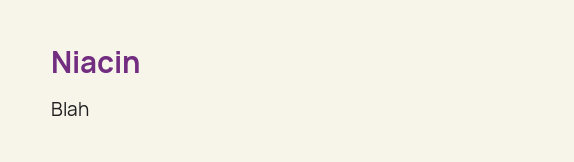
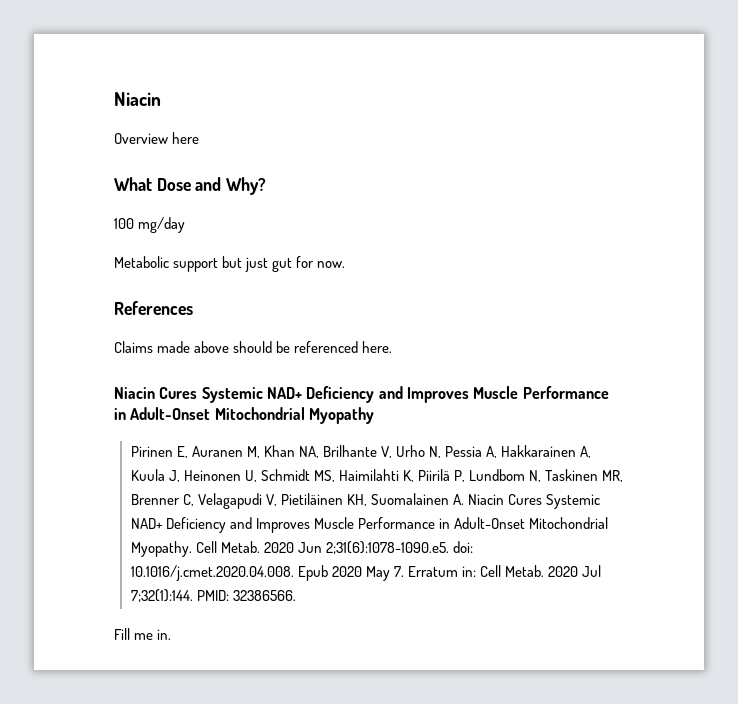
- Blah
+ Overview here
+ What Dose and Why?
+ 100 mg/day
+ Metabolic support but just gut for now.
+ References
+ Claims made above should be referenced here.
+ Niacin Cures Systemic NAD+ Deficiency and Improves Muscle Performance in Adult-Onset Mitochondrial Myopathy
+ Pirinen E, Auranen M, Khan NA, Brilhante V, Urho N, Pessia A, Hakkarainen A, Kuula J, Heinonen U, Schmidt MS, Haimilahti K, Piirilä P, Lundbom N, Taskinen MR, Brenner C, Velagapudi V, Pietiläinen KH, Suomalainen A. Niacin Cures Systemic NAD+ Deficiency and Improves Muscle Performance in Adult-Onset Mitochondrial Myopathy. Cell Metab. 2020 Jun 2;31(6):1078-1090.e5. doi: 10.1016/j.cmet.2020.04.008. Epub 2020 May 7. Erratum in: Cell Metab. 2020 Jul 7;32(1):144. PMID: 32386566.
+ Fill me in.

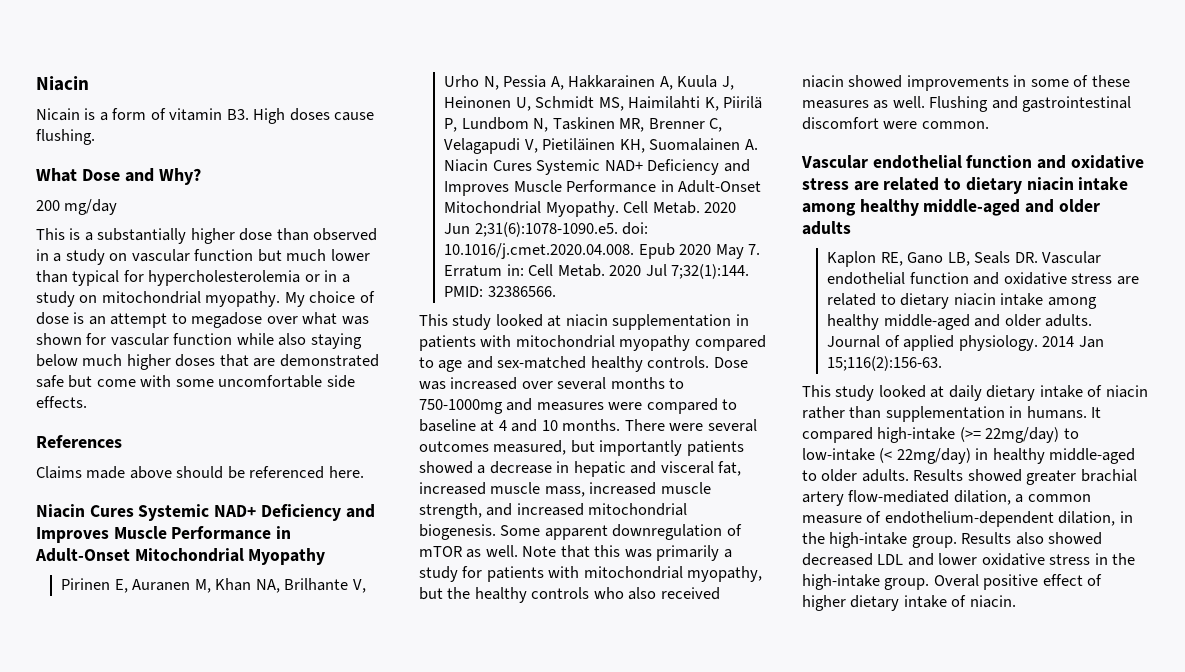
- Overview here
+ Nicain is a form of vitamin B3. High doses cause flushing.
- 100 mg/day
+ 200 mg/day
- Metabolic support but just gut for now.
+ This is a substantially higher dose than observed in a study on vascular function but much lower than typical for hypercholesterolemia or in a study on mitochondrial myopathy. My choice of dose is an attempt to megadose over what was shown for vascular function while also staying below much higher doses that are demonstrated safe but come with some uncomfortable side effects.
- Fill me in.
+ This study looked at niacin supplementation in patients with mitochondrial myopathy compared to age and sex-matched healthy controls. Dose was increased over several months to 750-1000mg and measures were compared to baseline at 4 and 10 months. There were several outcomes measured, but importantly patients showed a decrease in hepatic and visceral fat, increased muscle mass, increased muscle strength, and increased mitochondrial biogenesis. Some apparent downregulation of mTOR as well. Note that this was primarily a study for patients with mitochondrial myopathy, but the healthy controls who also received niacin showed improvements in some of these measures as well. Flushing and gastrointestinal discomfort were common.
+ Vascular endothelial function and oxidative stress are related to dietary niacin intake among healthy middle-aged and older adults
+ Kaplon RE, Gano LB, Seals DR. Vascular endothelial function and oxidative stress are related to dietary niacin intake among healthy middle-aged and older adults. Journal of applied physiology. 2014 Jan 15;116(2):156-63.
+ This study looked at daily dietary intake of niacin rather than supplementation in humans. It compared high-intake (>= 22mg/day) to low-intake (< 22mg/day) in healthy middle-aged to older adults. Results showed greater brachial artery flow-mediated dilation, a common measure of endothelium-dependent dilation, in the high-intake group. Results also showed decreased LDL and lower oxidative stress in the high-intake group. Overal positive effect of higher dietary intake of niacin.

